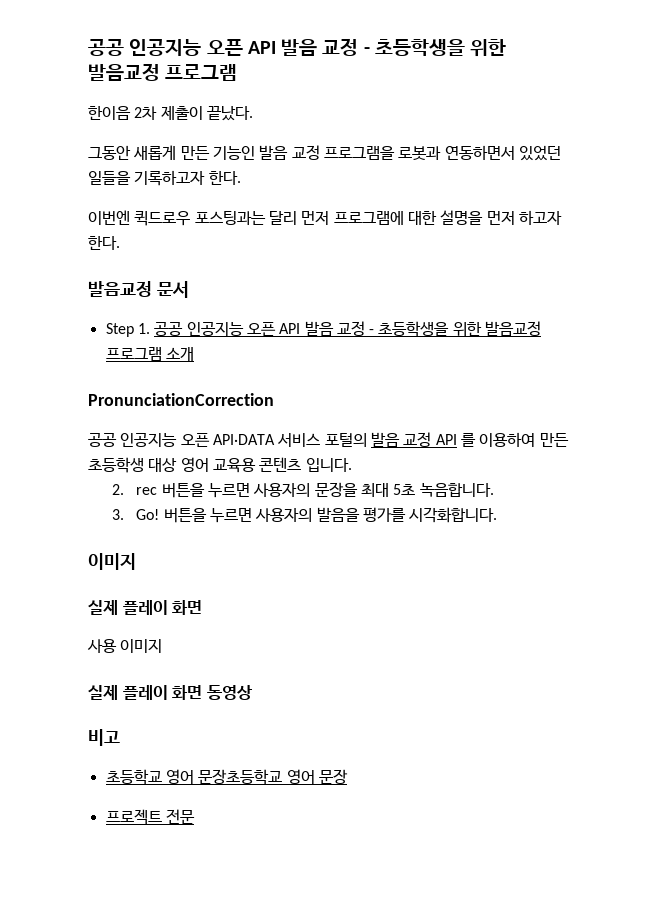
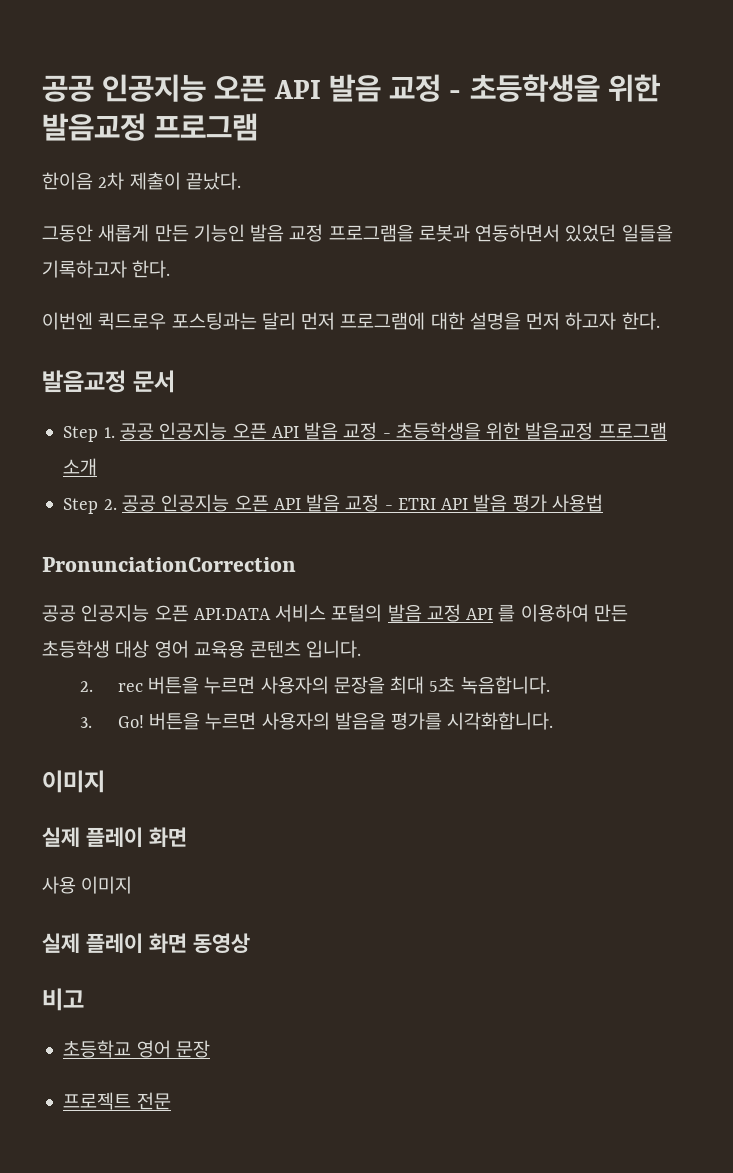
+ Step 2. 공공 인공지능 오픈 API 발음 교정 - ETRI API 발음 평가 사용법
- 초등학교 영어 문장초등학교 영어 문장
+ 초등학교 영어 문장

